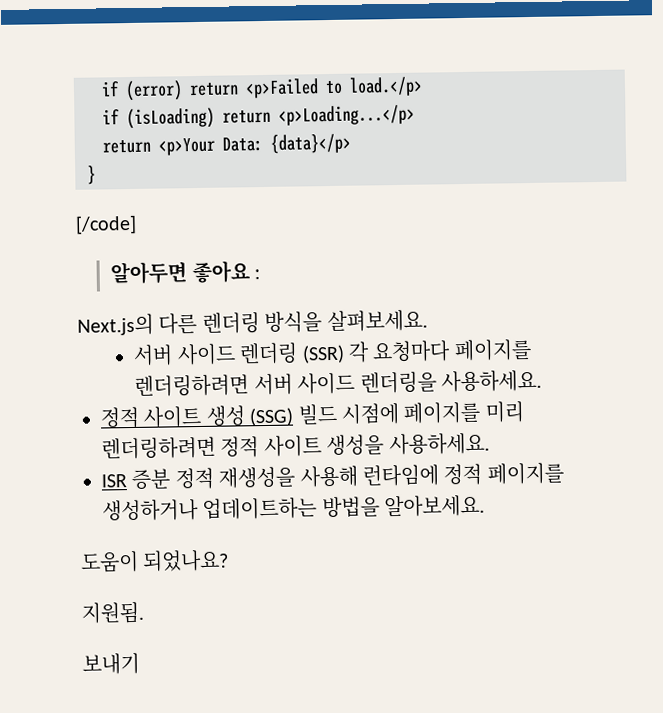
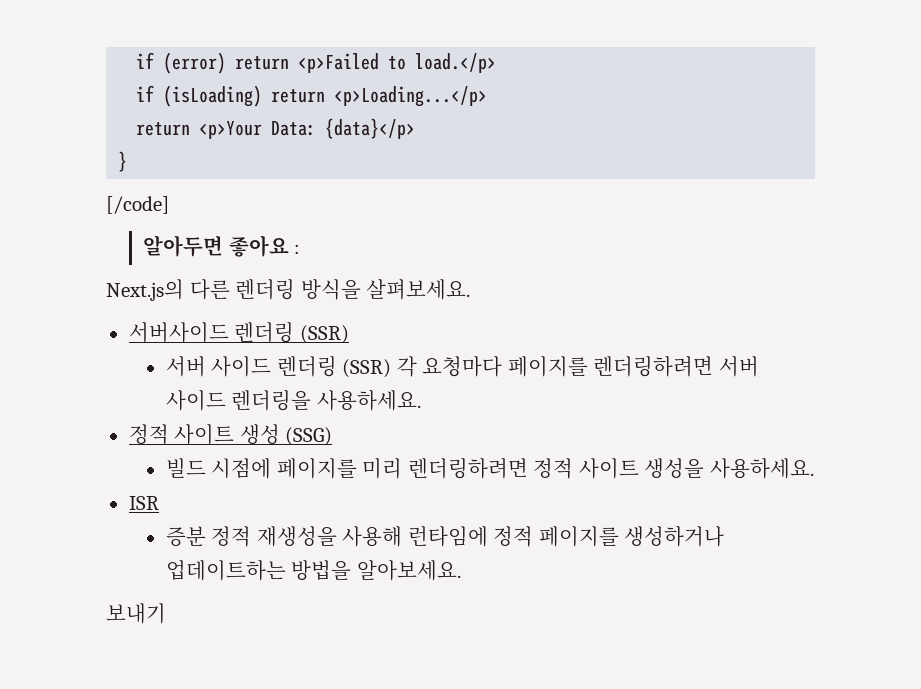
+ 서버사이드 렌더링 (SSR)
- 정적 사이트 생성 (SSG) 빌드 시점에 페이지를 미리 렌더링하려면 정적 사이트 생성을 사용하세요.
+ 정적 사이트 생성 (SSG)
+ 빌드 시점에 페이지를 미리 렌더링하려면 정적 사이트 생성을 사용하세요.
- ISR 증분 정적 재생성을 사용해 런타임에 정적 페이지를 생성하거나 업데이트하는 방법을 알아보세요.
+ ISR
+ 증분 정적 재생성을 사용해 런타임에 정적 페이지를 생성하거나 업데이트하는 방법을 알아보세요.
- 도움이 되었나요?
- 지원됨.

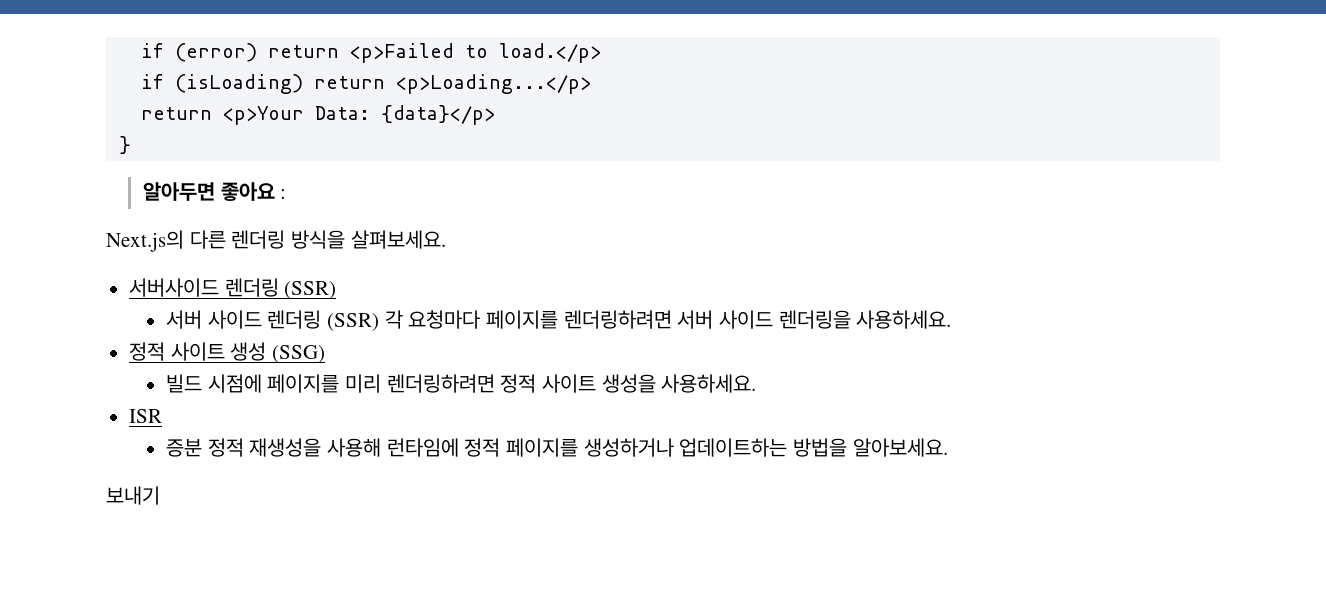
- [/code]

